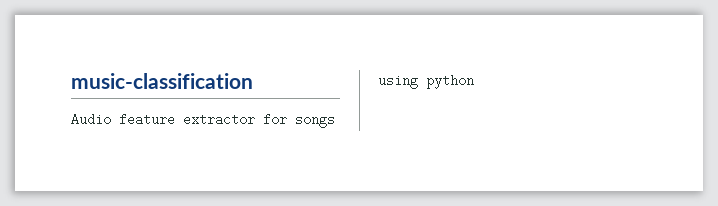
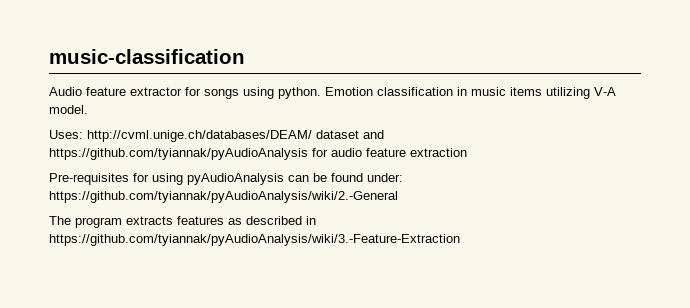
- Audio feature extractor for songs using python
+ Audio feature extractor for songs using python. Emotion classification in music items utilizing V-A model.
+ Uses: http://cvml.unige.ch/databases/DEAM/ dataset and https://github.com/tyiannak/pyAudioAnalysis for audio feature extraction
+ Pre-requisites for using pyAudioAnalysis can be found under: https://github.com/tyiannak/pyAudioAnalysis/wiki/2.-General
+ The program extracts features as described in https://github.com/tyiannak/pyAudioAnalysis/wiki/3.-Feature-Extraction

